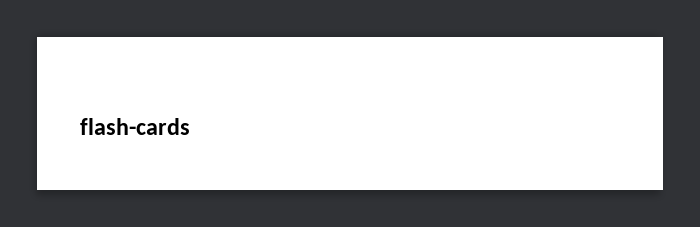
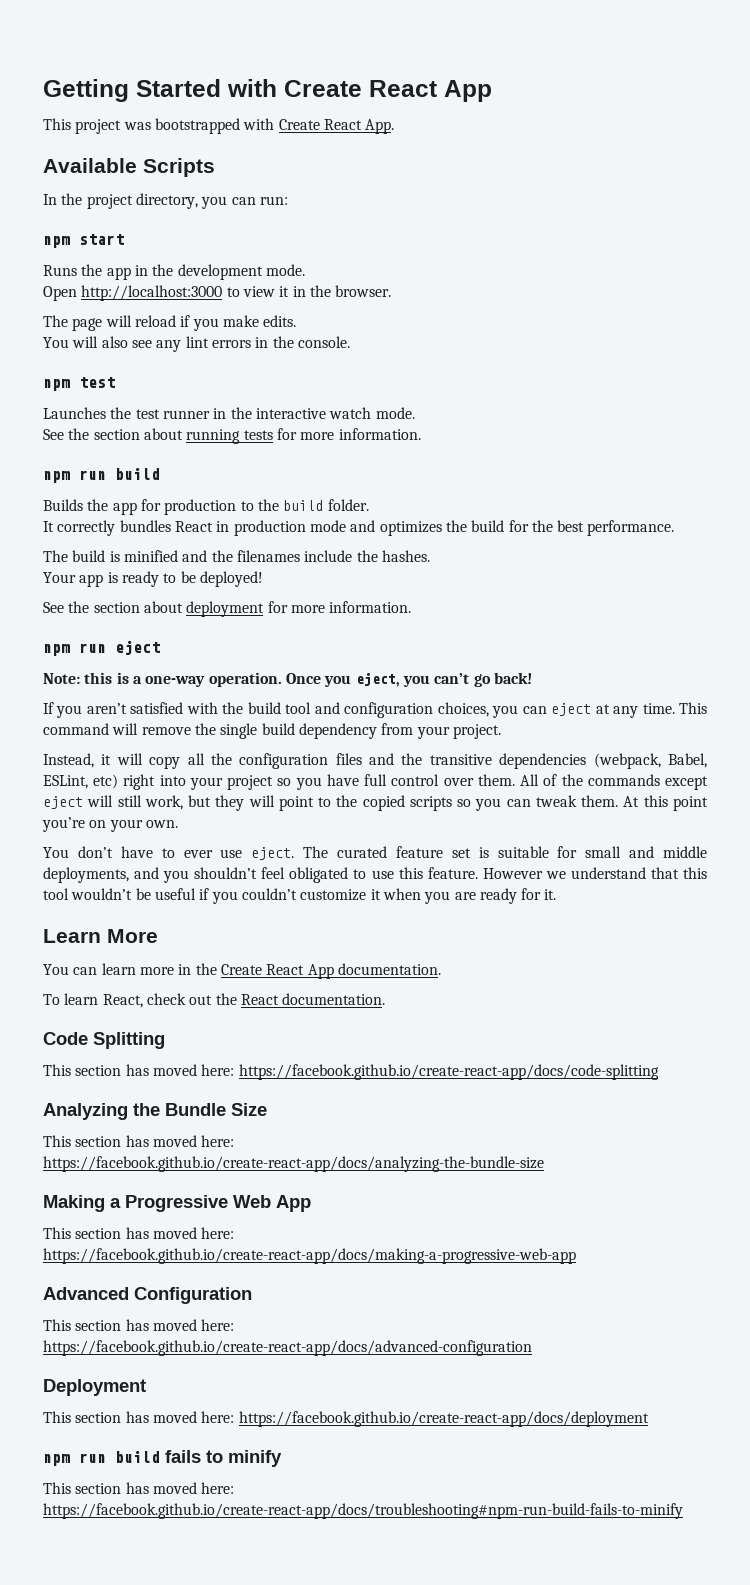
- flash-cards
+ Getting Started with Create React App
+ This project was bootstrapped with Create React App.
+ Available Scripts
+ In the project directory, you can run:
+ npm start
+ Runs the app in the development mode.
+ Open http://localhost:3000 to view it in the browser.
+ The page will reload if you make edits.
+ You will also see any lint errors in the console.
+ npm test
+ Launches the test runner in the interactive watch mode.
+ See the section about running tests for more information.
+ npm run build
+ Builds the app for production to the build folder.
+ It correctly bundles React in production mode and optimizes the build for the best performance.
+ The build is minified and the filenames include the hashes.
+ Your app is ready to be deployed!
+ See the section about deployment for more information.
+ npm run eject
+ Note: this is a one-way operation. Once you eject, you can’t go back!
+ If you aren’t satisfied with the build tool and configuration choices, you can eject at any time. This command will remove the single build dependency from your project.
+ Instead, it will copy all the configuration files and the transitive dependencies (webpack, Babel, ESLint, etc) right into your project so you have full control over them. All of the commands except eject will still work, but they will point to the copied scripts so you can tweak them. At this point you’re on your own.
+ You don’t have to ever use eject. The curated feature set is suitable for small and middle deployments, and you shouldn’t feel obligated to use this feature. However we understand that this tool wouldn’t be useful if you couldn’t customize it when you are ready for it.
+ Learn More
+ You can learn more in the Create React App documentation.
+ To learn React, check out the React documentation.
+ Code Splitting
+ This section has moved here: https://facebook.github.io/create-react-app/docs/code-splitting
+ Analyzing the Bundle Size
+ This section has moved here: https://facebook.github.io/create-react-app/docs/analyzing-the-bundle-size
+ Making a Progressive Web App
+ This section has moved here: https://facebook.github.io/create-react-app/docs/making-a-progressive-web-app
+ Advanced Configuration
+ This section has moved here: https://facebook.github.io/create-react-app/docs/advanced-configuration
+ Deployment
+ This section has moved here: https://facebook.github.io/create-react-app/docs/deployment
+ npm run build fails to minify
+ This section has moved here: https://facebook.github.io/create-react-app/docs/troubleshooting#npm-run-build-fails-to-minify

